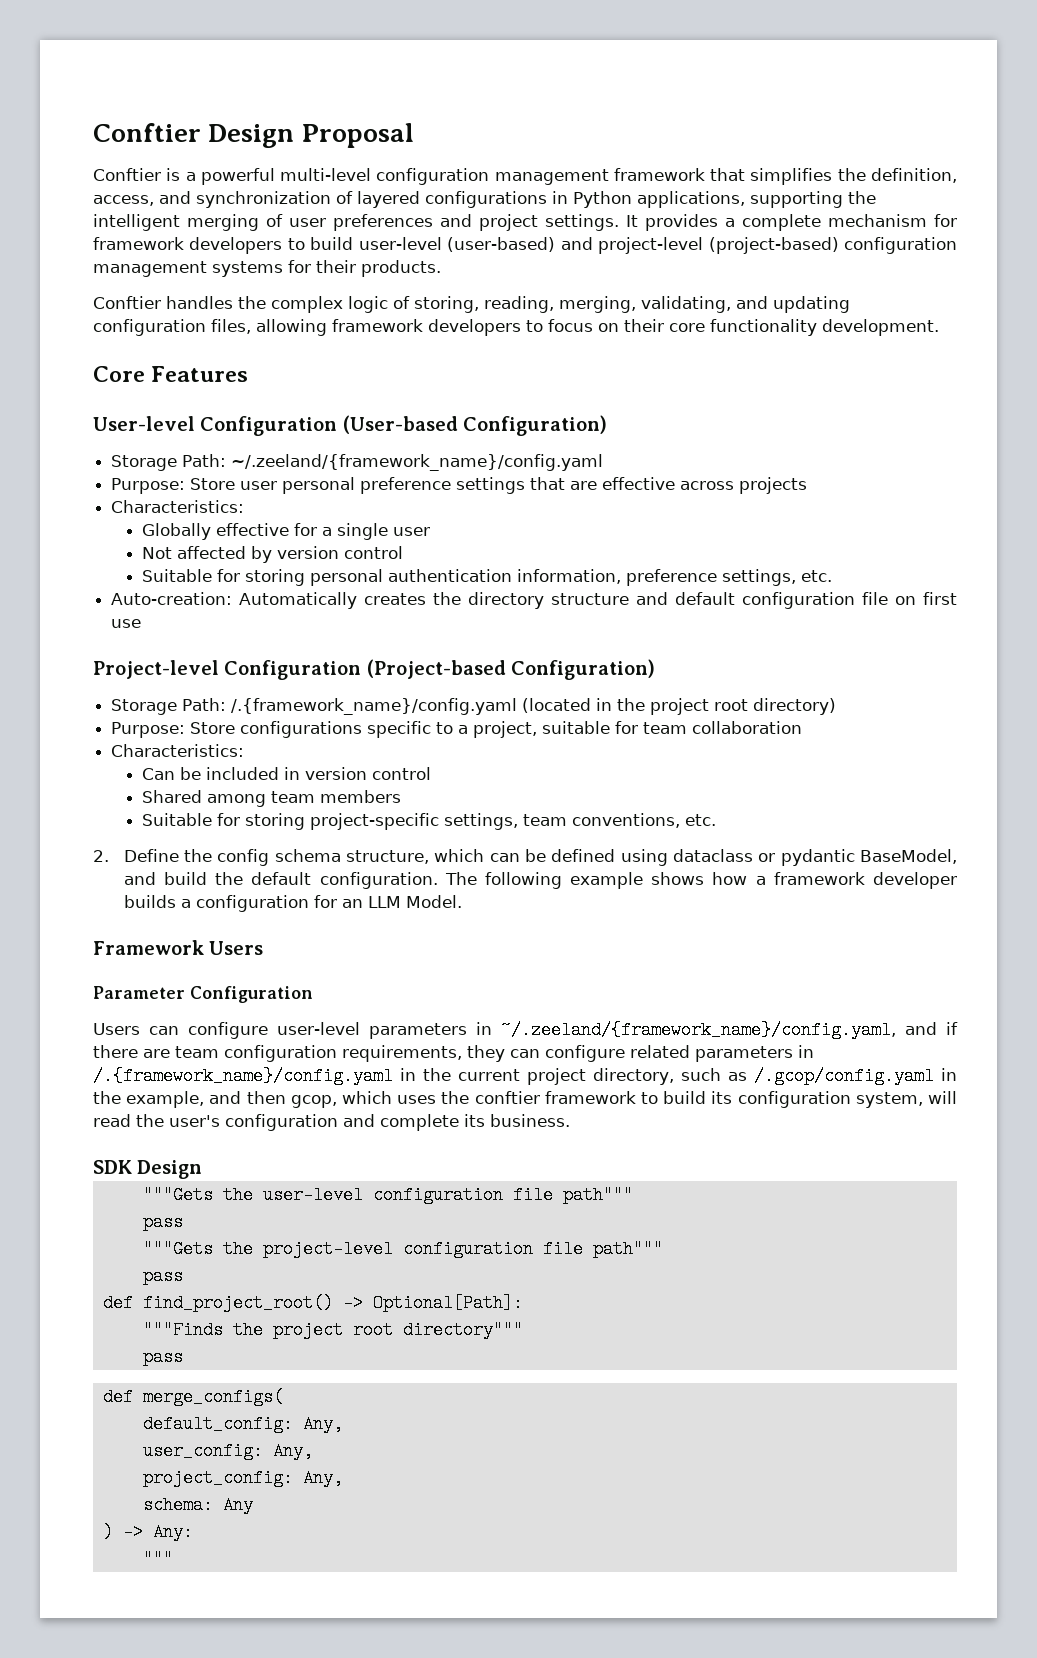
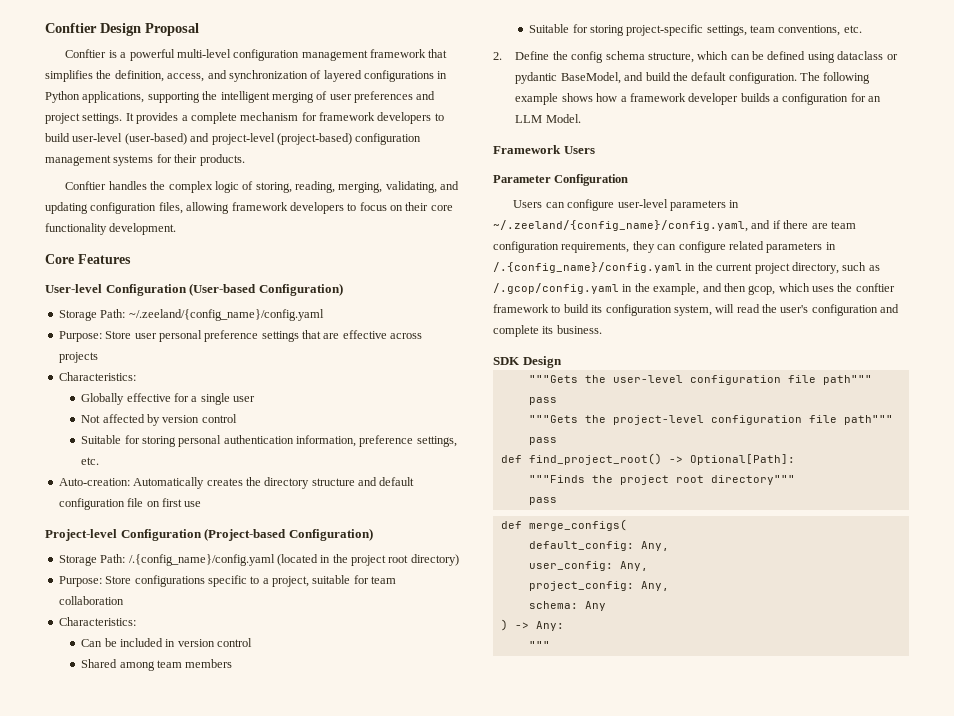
- Storage Path: ~/.zeeland/{framework_name}/config.yaml
+ Storage Path: ~/.zeeland/{config_name}/config.yaml
- Storage Path: /.{framework_name}/config.yaml (located in the project root directory)
+ Storage Path: /.{config_name}/config.yaml (located in the project root directory)
- Users can configure user-level parameters in ~/.zeeland/{framework_name}/config.yaml, and if there are team configuration requirements, they can configure related parameters in /.{framework_name}/config.yaml in the current project directory, such as /.gcop/config.yaml in the example, and then gcop, which uses the conftier framework to build its configuration system, will read the user's configuration and complete its business.
+ Users can configure user-level parameters in ~/.zeeland/{config_name}/config.yaml, and if there are team configuration requirements, they can configure related parameters in /.{config_name}/config.yaml in the current project directory, such as /.gcop/config.yaml in the example, and then gcop, which uses the conftier framework to build its configuration system, will read the user's configuration and complete its business.

